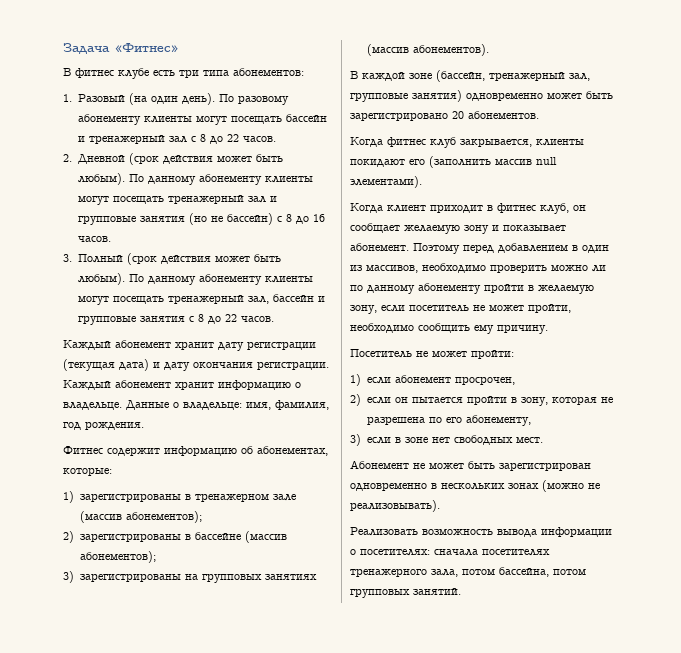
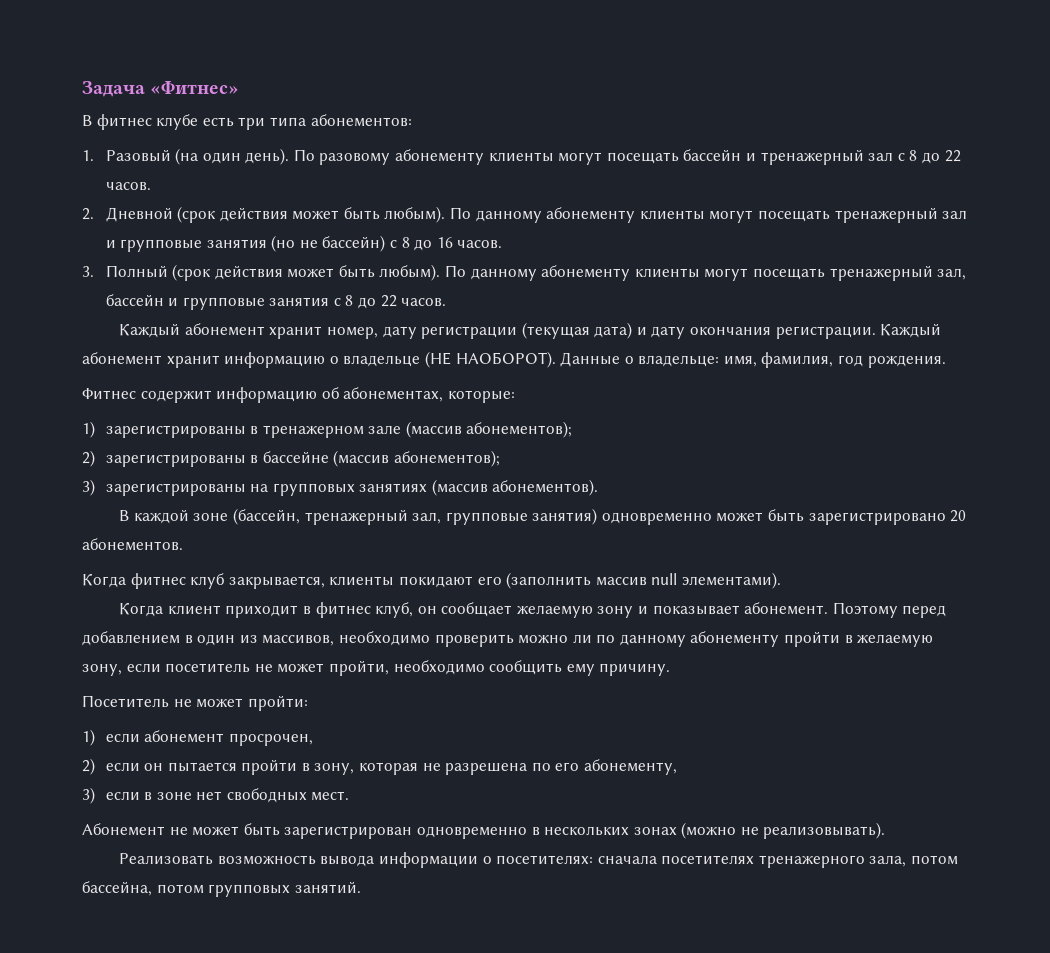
- Каждый абонемент хранит дату регистрации (текущая дата) и дату окончания регистрации.
+ Каждый абонемент хранит номер, дату регистрации (текущая дата) и дату окончания регистрации.
- Каждый абонемент хранит информацию о владельце.
+ Каждый абонемент хранит информацию о владельце (НЕ НАОБОРОТ).

